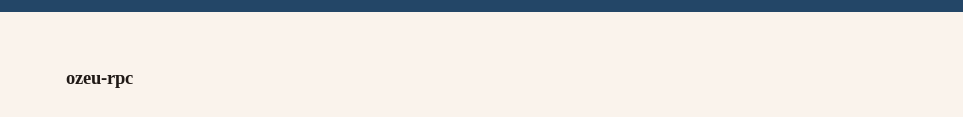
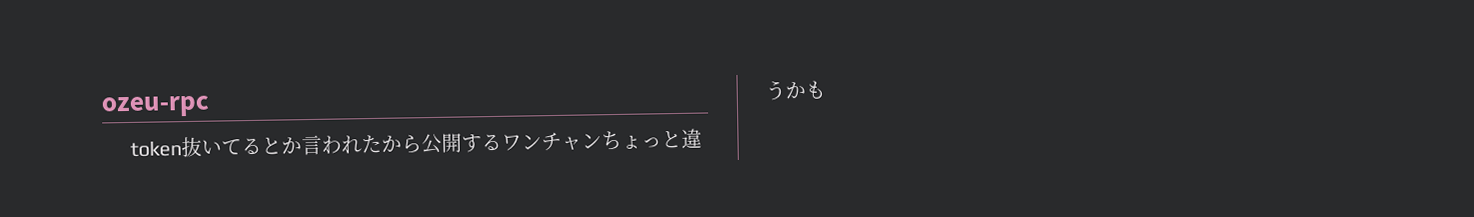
+ token抜いてるとか言われたから公開するワンチャンちょっと違うかも

